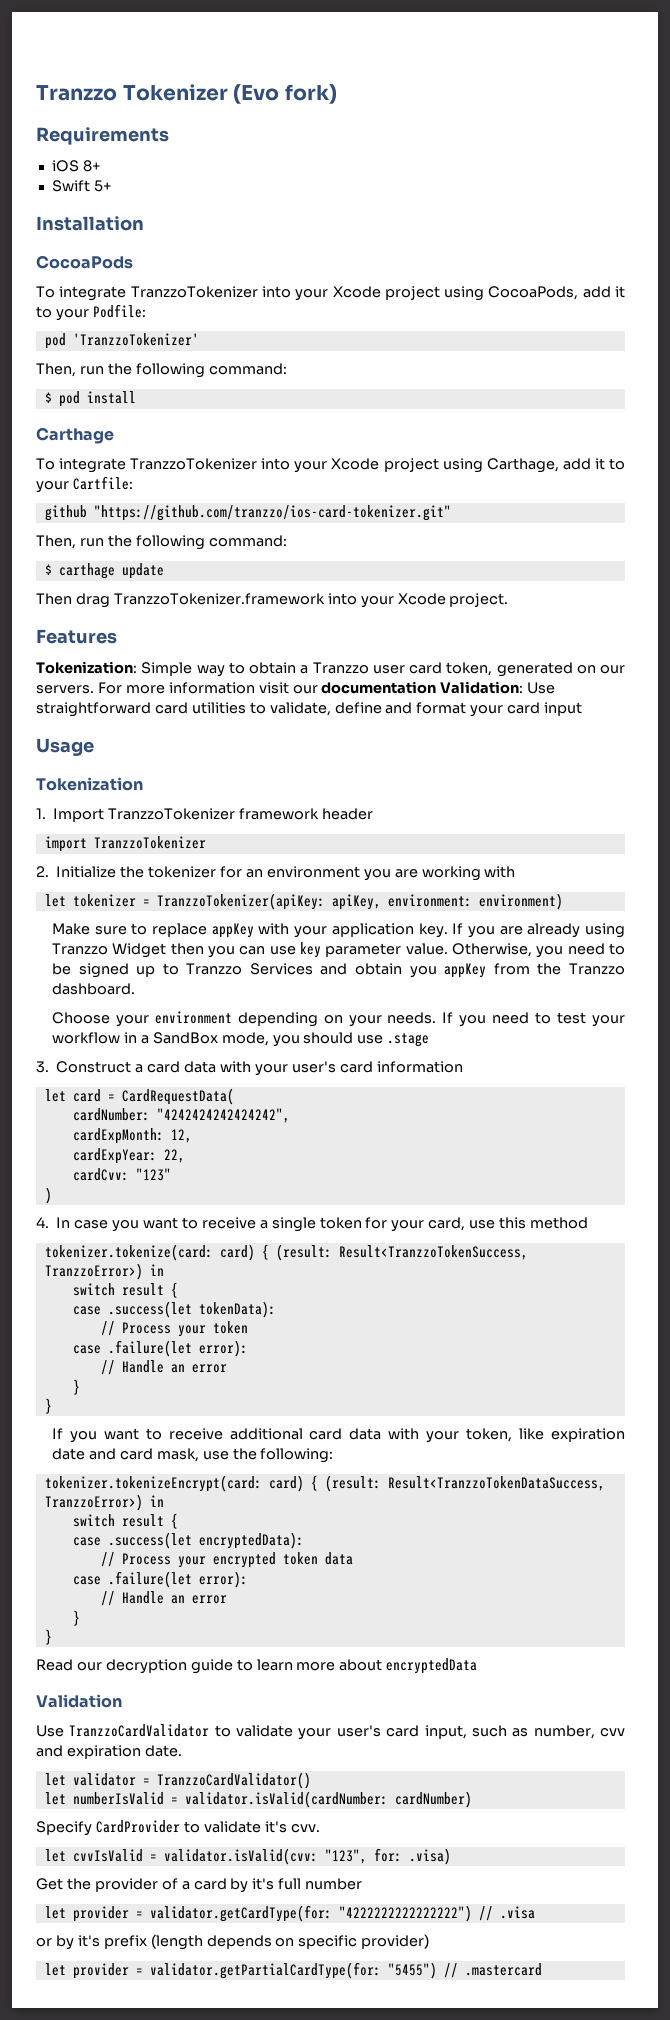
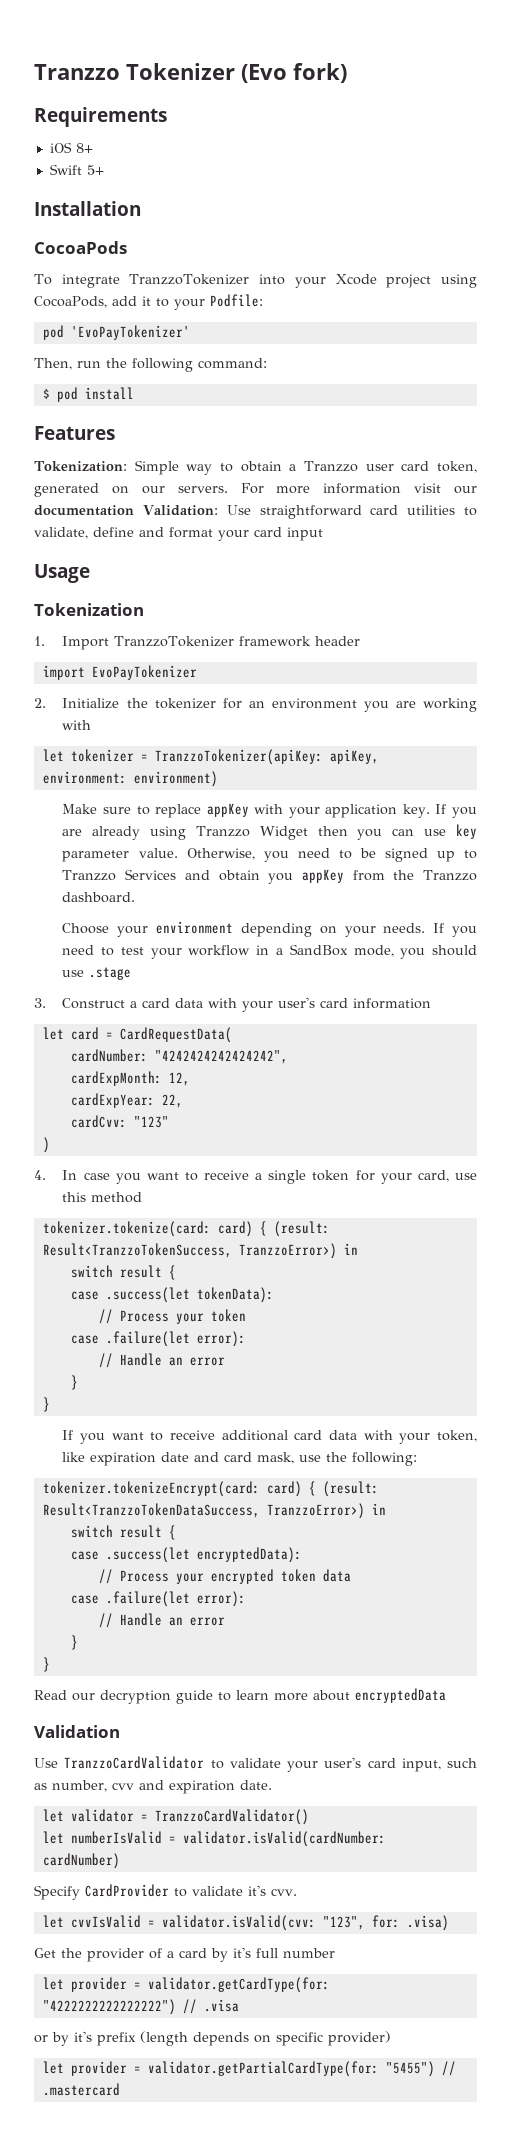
- pod 'TranzzoTokenizer'
+ pod 'EvoPayTokenizer'
- Carthage
- To integrate TranzzoTokenizer into your Xcode project using Carthage, add it to your Cartfile:
- github "https://github.com/tranzzo/ios-card-tokenizer.git"
- Then, run the following command:
- $ carthage update
- Then drag TranzzoTokenizer.framework into your Xcode project.
- import TranzzoTokenizer
+ import EvoPayTokenizer

